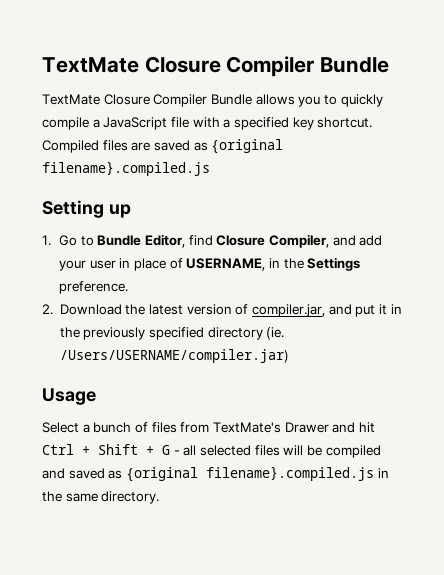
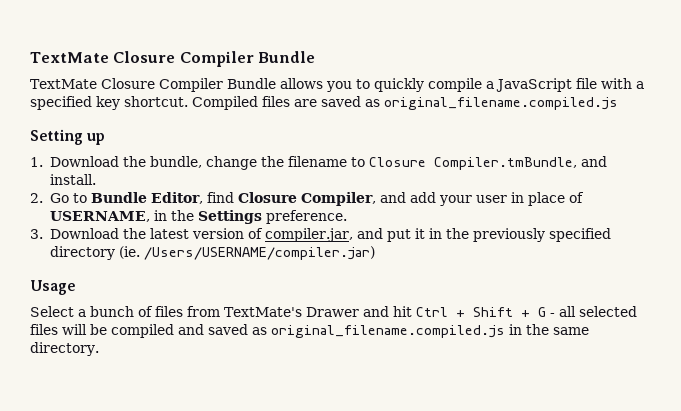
- Compiled files are saved as {original filename}.compiled.js
+ Compiled files are saved as original_filename.compiled.js
- 1. Go to Bundle Editor, find Closure Compiler, and add your user in place of USERNAME, in the Settings preference.
+ 1. Download the bundle, change the filename to Closure Compiler.tmBundle, and install.
+ 2. Go to Bundle Editor, find Closure Compiler, and add your user in place of USERNAME, in the Settings preference.
- 2. Download the latest version of compiler.jar, and put it in the previously specified directory (ie. /Users/USERNAME/compiler.jar)
+ 3. Download the latest version of compiler.jar, and put it in the previously specified directory (ie. /Users/USERNAME/compiler.jar)
- Select a bunch of files from TextMate's Drawer and hit Ctrl + Shift + G - all selected files will be compiled and saved as {original filename}.compiled.js in the same directory.
+ Select a bunch of files from TextMate's Drawer and hit Ctrl + Shift + G - all selected files will be compiled and saved as original_filename.compiled.js in the same directory.

